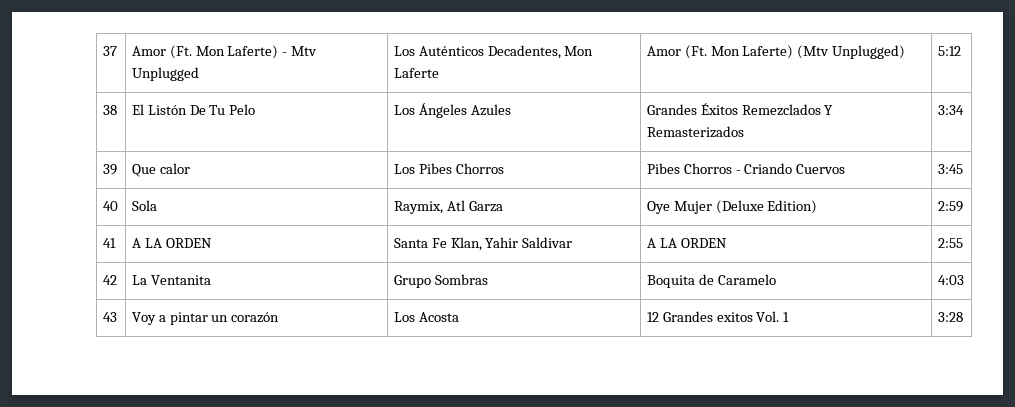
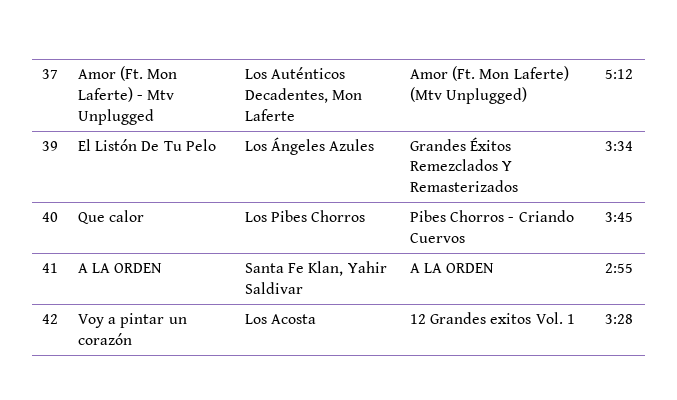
- 38 | El Listón De Tu Pelo | Los Ángeles Azules | Grandes Éxitos Remezclados Y Remasterizados | 3:34
+ 39 | El Listón De Tu Pelo | Los Ángeles Azules | Grandes Éxitos Remezclados Y Remasterizados | 3:34
- 39 | Que calor | Los Pibes Chorros | Pibes Chorros - Criando Cuervos | 3:45
+ 40 | Que calor | Los Pibes Chorros | Pibes Chorros - Criando Cuervos | 3:45
- 40 | Sola | Raymix, Atl Garza | Oye Mujer (Deluxe Edition) | 2:59
- 42 | La Ventanita | Grupo Sombras | Boquita de Caramelo | 4:03
- 43 | Voy a pintar un corazón | Los Acosta | 12 Grandes exitos Vol. 1 | 3:28
+ 42 | Voy a pintar un corazón | Los Acosta | 12 Grandes exitos Vol. 1 | 3:28

